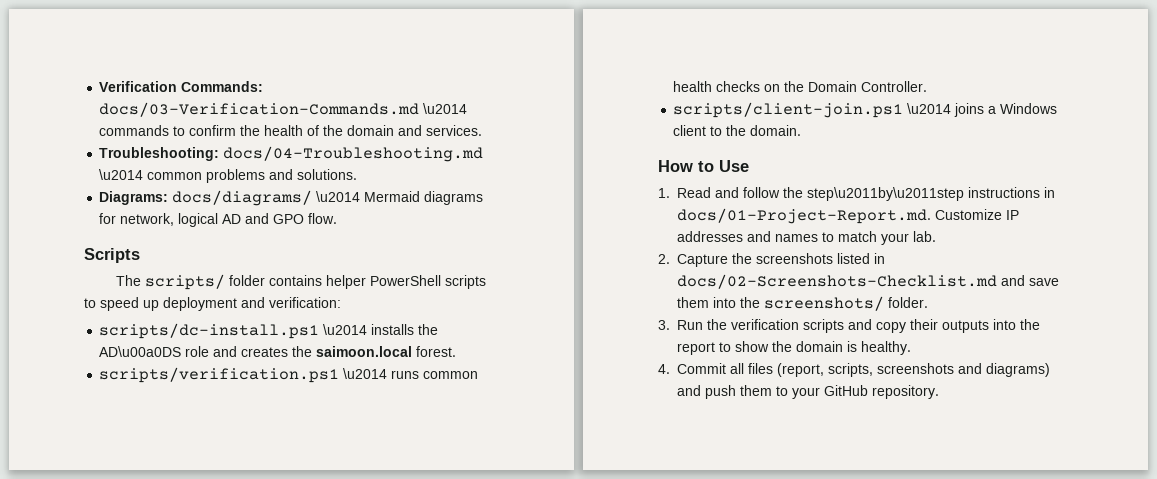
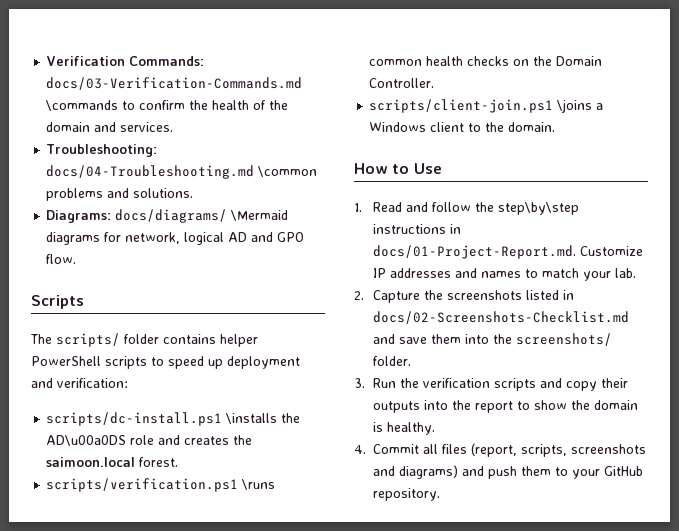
- Verification Commands: docs/03-Verification-Commands.md \u2014 commands to confirm the health of the domain and services.
+ Verification Commands: docs/03-Verification-Commands.md \commands to confirm the health of the domain and services.
- Troubleshooting: docs/04-Troubleshooting.md \u2014 common problems and solutions.
+ Troubleshooting: docs/04-Troubleshooting.md \common problems and solutions.
- Diagrams: docs/diagrams/ \u2014 Mermaid diagrams for network, logical AD and GPO flow.
+ Diagrams: docs/diagrams/ \Mermaid diagrams for network, logical AD and GPO flow.
- scripts/dc-install.ps1 \u2014 installs the AD\u00a0DS role and creates the saimoon.local forest.
+ scripts/dc-install.ps1 \installs the AD\u00a0DS role and creates the saimoon.local forest.
- scripts/verification.ps1 \u2014 runs common health checks on the Domain Controller.
+ scripts/verification.ps1 \runs common health checks on the Domain Controller.
- scripts/client-join.ps1 \u2014 joins a Windows client to the domain.
+ scripts/client-join.ps1 \joins a Windows client to the domain.
- 1. Read and follow the step\u2011by\u2011step instructions in docs/01-Project-Report.md. Customize IP addresses and names to match your lab.
+ 1. Read and follow the step\by\step instructions in docs/01-Project-Report.md. Customize IP addresses and names to match your lab.

